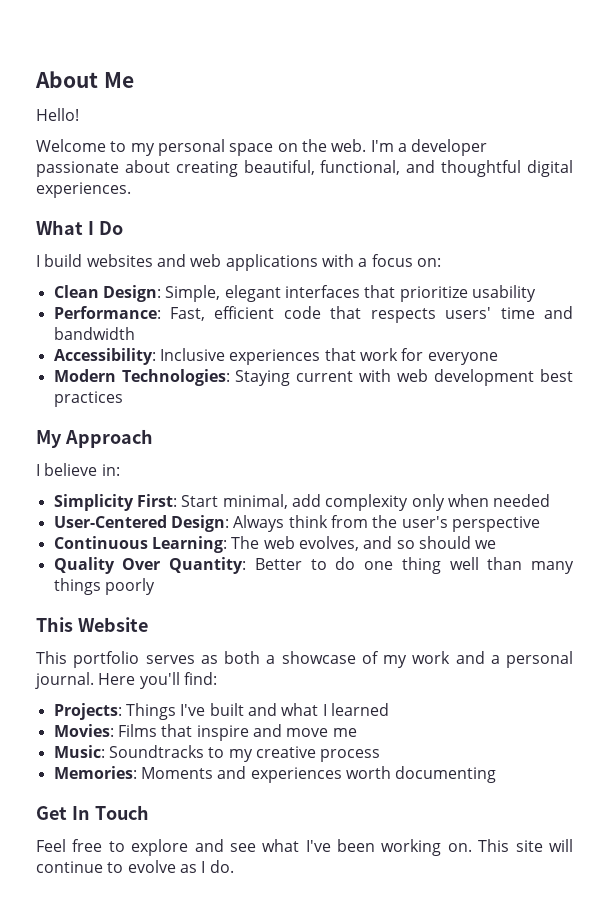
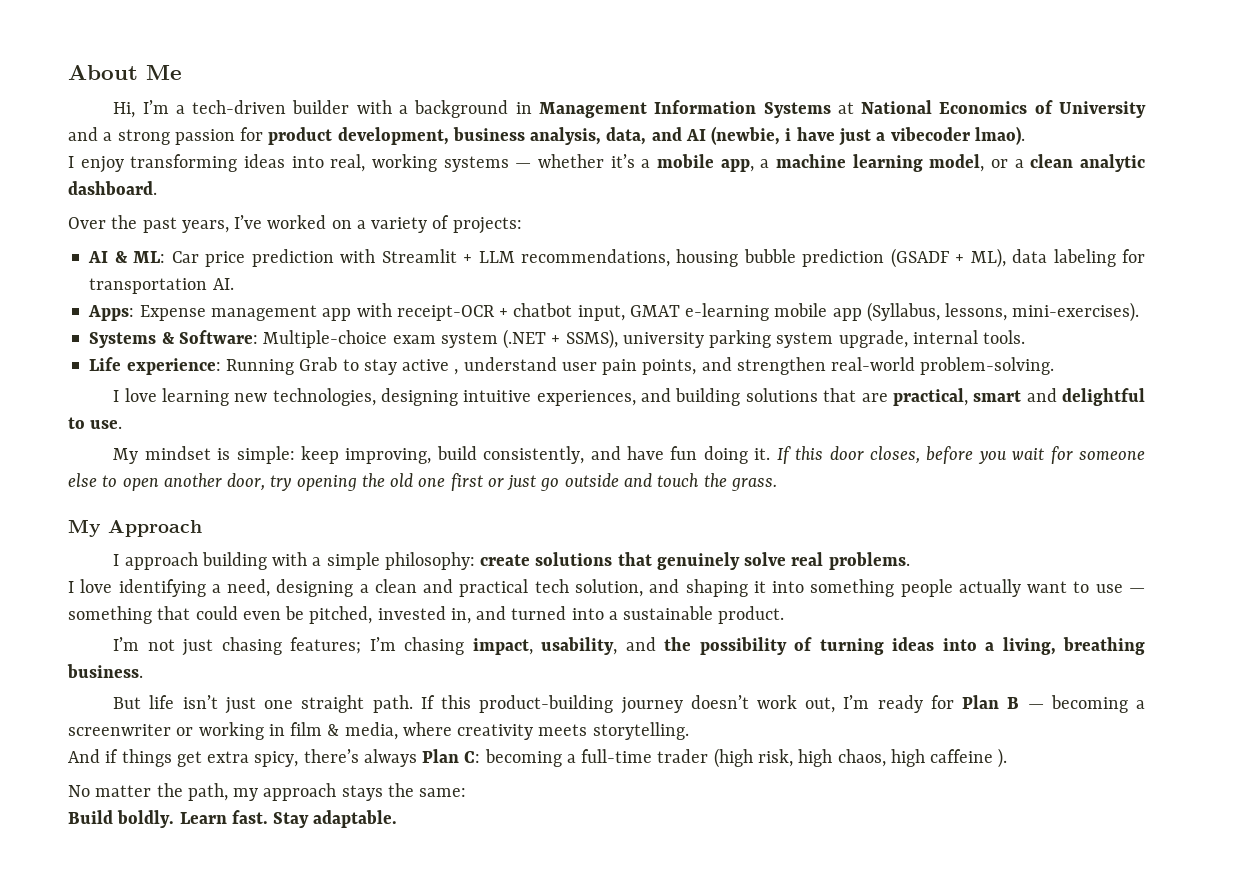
- Hello!
- Welcome to my personal space on the web. I'm a developer passionate about creating beautiful, functional, and thoughtful digital experiences.
- What I Do
- I build websites and web applications with a focus on:
- Clean Design: Simple, elegant interfaces that prioritize usability
- Performance: Fast, efficient code that respects users' time and bandwidth
- Accessibility: Inclusive experiences that work for everyone
- Modern Technologies: Staying current with web development best practices
+ Hi, I’m a tech-driven builder with a background in Management Information Systems at National Economics of University and a strong passion for product development, business analysis, data, and AI (newbie, i have just a vibecoder lmao).
+ I enjoy transforming ideas into real, working systems — whether it’s a mobile app, a machine learning model, or a clean analytic dashboard.
+ Over the past years, I’ve worked on a variety of projects:
+ AI & ML: Car price prediction with Streamlit + LLM recommendations, housing bubble prediction (GSADF + ML), data labeling for transportation AI.
+ Apps: Expense management app with receipt-OCR + chatbot input, GMAT e-learning mobile app (Syllabus, lessons, mini-exercises).
+ Systems & Software: Multiple-choice exam system (.NET + SSMS), university parking system upgrade, internal tools.
+ Life experience: Running Grab to stay active , understand user pain points, and strengthen real-world problem-solving.
+ I love learning new technologies, designing intuitive experiences, and building solutions that are practical, smart and delightful to use.
+ My mindset is simple: keep improving, build consistently, and have fun doing it. If this door closes, before you wait for someone else to open another door, try opening the old one first or just go outside and touch the grass.
  My Approach
- I believe in:
- Simplicity First: Start minimal, add complexity only when needed
- User-Centered Design: Always think from the user's perspective
- Continuous Learning: The web evolves, and so should we
- Quality Over Quantity: Better to do one thing well than many things poorly
- This Website
- This portfolio serves as both a showcase of my work and a personal journal. Here you'll find:
- Projects: Things I've built and what I learned
- Movies: Films that inspire and move me
- Music: Soundtracks to my creative process
- Memories: Moments and experiences worth documenting
- Get In Touch
- Feel free to explore and see what I've been working on. This site will continue to evolve as I do.
+ I approach building with a simple philosophy: create solutions that genuinely solve real problems.
+ I love identifying a need, designing a clean and practical tech solution, and shaping it into something people actually want to use — something that could even be pitched, invested in, and turned into a sustainable product.
+ I’m not just chasing features; I’m chasing impact, usability, and the possibility of turning ideas into a living, breathing business.
+ But life isn’t just one straight path. If this product-building journey doesn’t work out, I’m ready for Plan B — becoming a screenwriter or working in film & media, where creativity meets storytelling.
+ And if things get extra spicy, there’s always Plan C: becoming a full-time trader (high risk, high chaos, high caffeine ).
+ No matter the path, my approach stays the same:
+ Build boldly. Learn fast. Stay adaptable.

